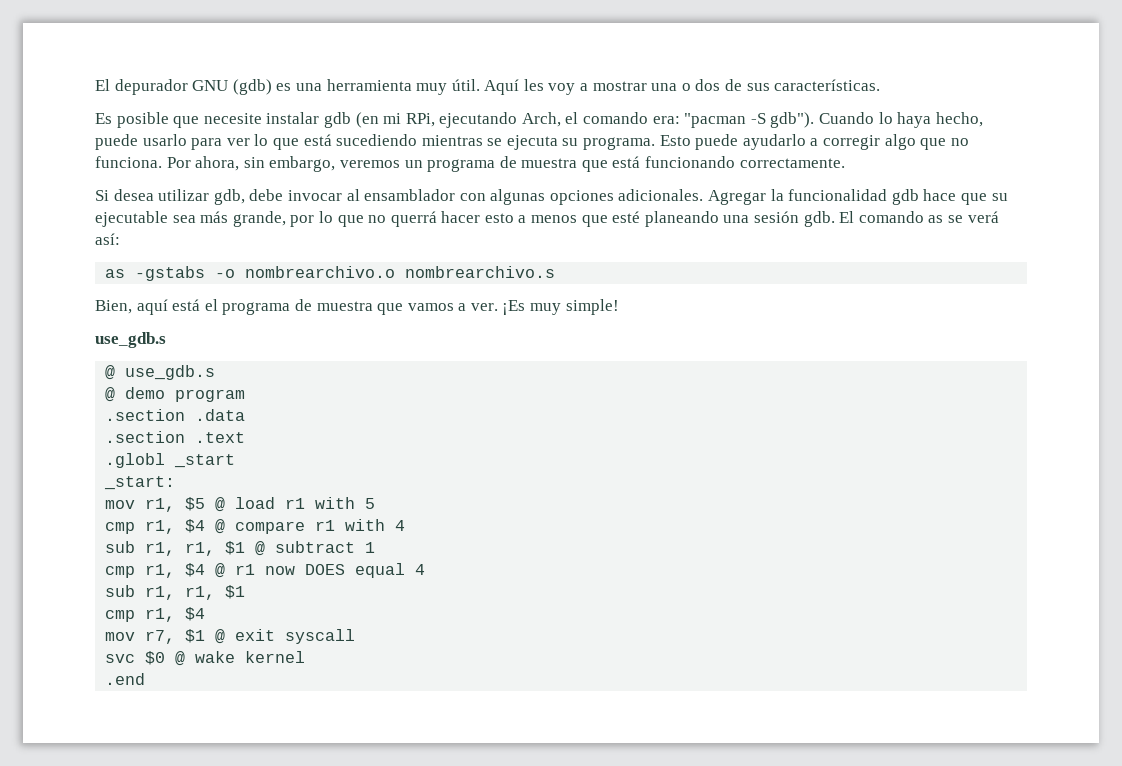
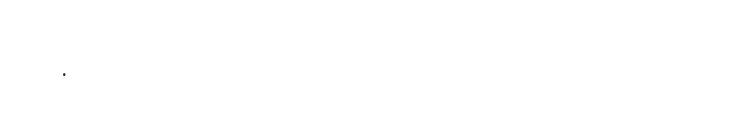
- El depurador GNU (gdb) es una herramienta muy útil. Aquí les voy a mostrar una o dos de sus características.
- Es posible que necesite instalar gdb (en mi RPi, ejecutando Arch, el comando era: "pacman -S gdb"). Cuando lo haya hecho, puede usarlo para ver lo que está sucediendo mientras se ejecuta su programa. Esto puede ayudarlo a corregir algo que no funciona. Por ahora, sin embargo, veremos un programa de muestra que está funcionando correctamente.
- Si desea utilizar gdb, debe invocar al ensamblador con algunas opciones adicionales. Agregar la funcionalidad gdb hace que su ejecutable sea más grande, por lo que no querrá hacer esto a menos que esté planeando una sesión gdb. El comando as se verá así:
- as -gstabs -o nombrearchivo.o nombrearchivo.s
- Bien, aquí está el programa de muestra que vamos a ver. ¡Es muy simple!
- use_gdb.s
- @ use_gdb.s
- @ demo program
- .section .data
- .section .text
- .globl _start
- _start:
- mov r1, $5 @ load r1 with 5
- cmp r1, $4 @ compare r1 with 4
- sub r1, r1, $1 @ subtract 1
- cmp r1, $4 @ r1 now DOES equal 4
- sub r1, r1, $1
- cmp r1, $4
- mov r7, $1 @ exit syscall
- svc $0 @ wake kernel
- .end
+ .

